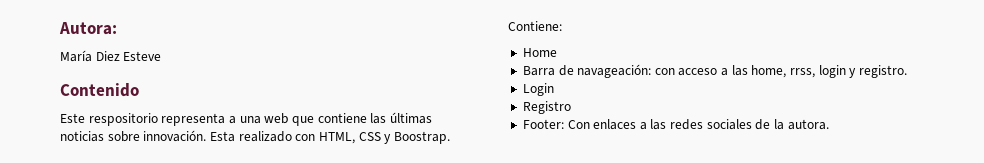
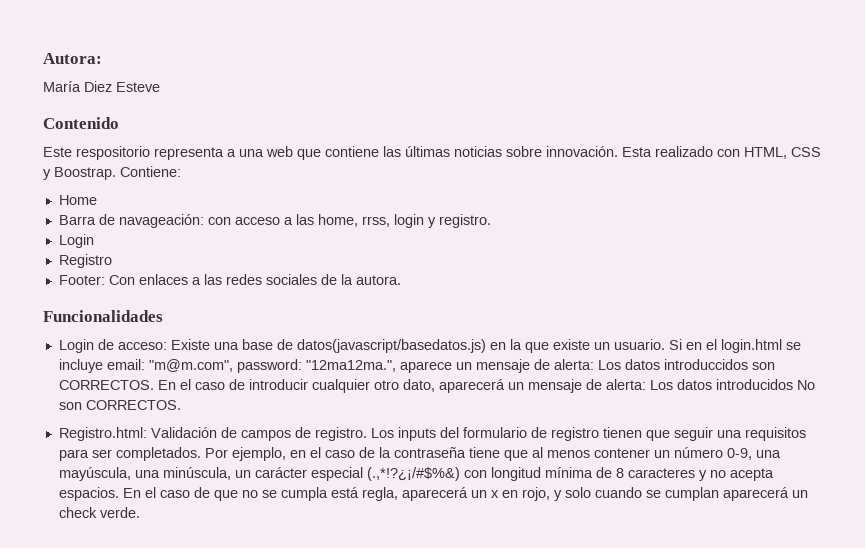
+ Funcionalidades
+ Login de acceso: Existe una base de datos(javascript/basedatos.js) en la que existe un usuario. Si en el login.html se incluye email: "m@m.com", password: "12ma12ma.", aparece un mensaje de alerta: Los datos introduccidos son CORRECTOS. En el caso de introducir cualquier otro dato, aparecerá un mensaje de alerta: Los datos introducidos No son CORRECTOS.
+ Registro.html: Validación de campos de registro. Los inputs del formulario de registro tienen que seguir una requisitos para ser completados. Por ejemplo, en el caso de la contraseña tiene que al menos contener un número 0-9, una mayúscula, una minúscula, un carácter especial (.,*!?¿¡/#$%&) con longitud mínima de 8 caracteres y no acepta espacios. En el caso de que no se cumpla está regla, aparecerá un x en rojo, y solo cuando se cumplan aparecerá un check verde.

